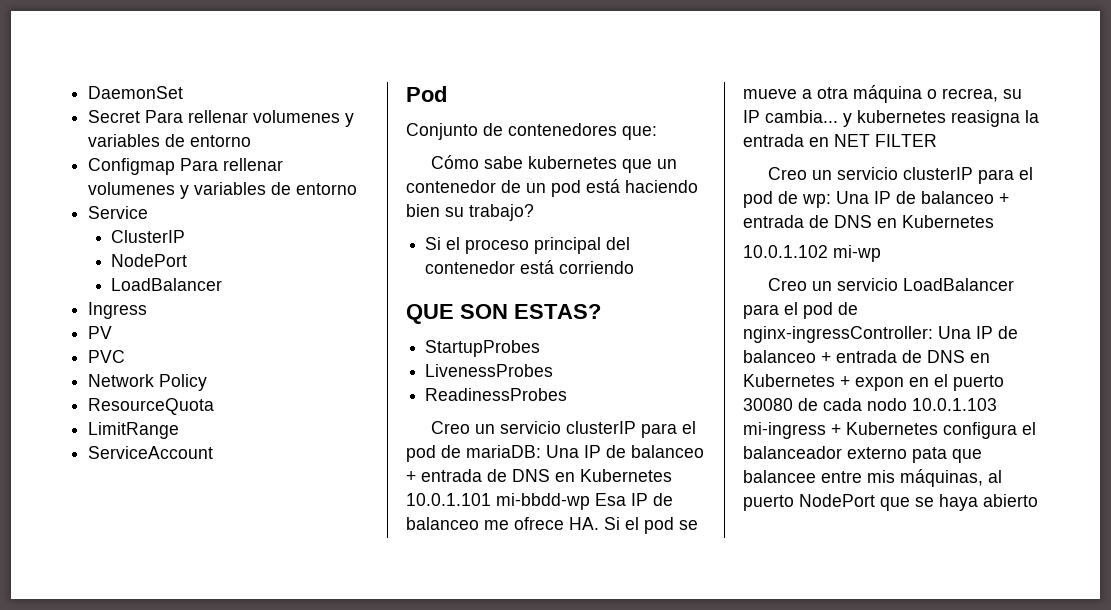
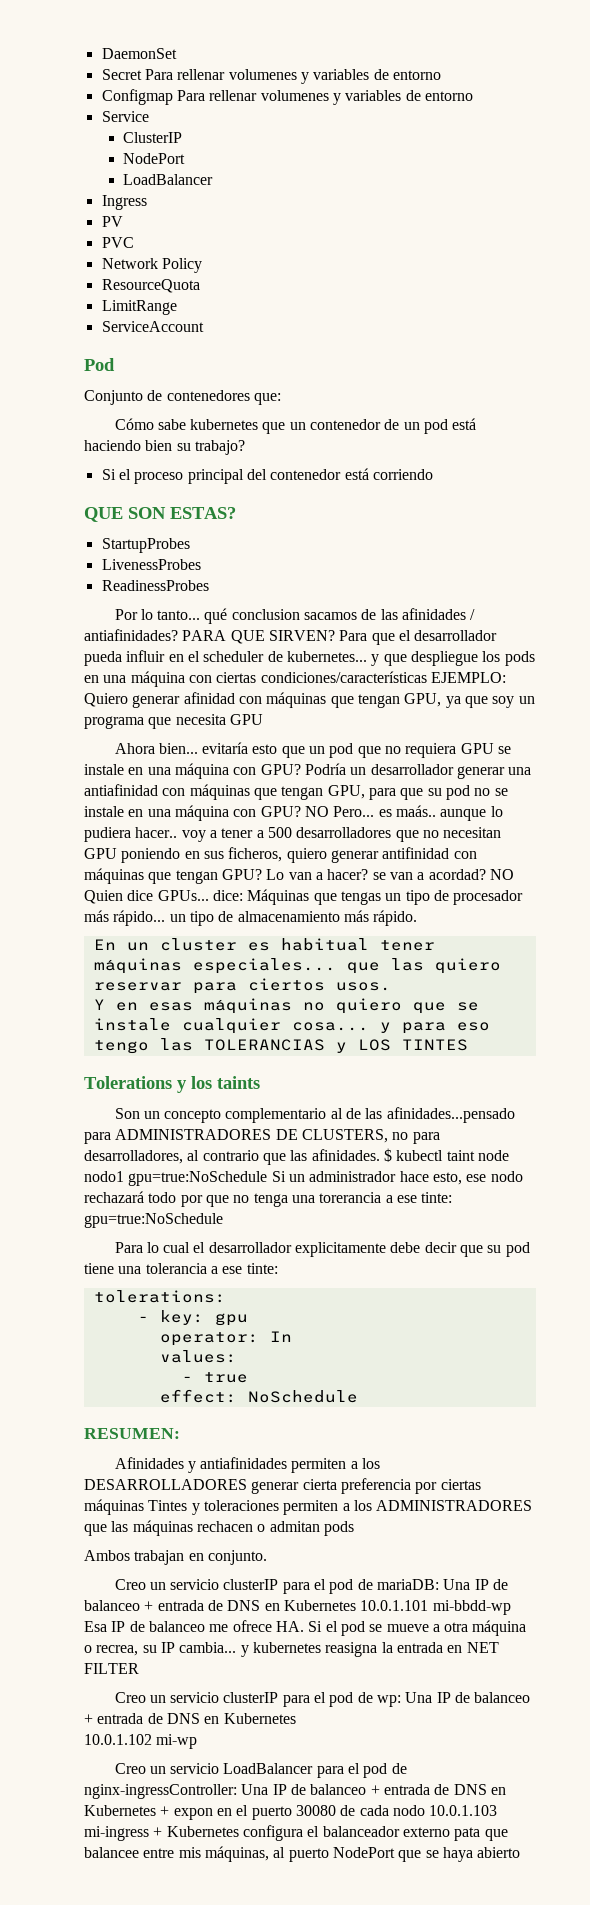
+ Por lo tanto... qué conclusion sacamos de las afinidades / antiafinidades? PARA QUE SIRVEN? Para que el desarrollador pueda influir en el scheduler de kubernetes... y que despliegue los pods en una máquina con ciertas condiciones/características EJEMPLO: Quiero generar afinidad con máquinas que tengan GPU, ya que soy un programa que necesita GPU
+ Ahora bien... evitaría esto que un pod que no requiera GPU se instale en una máquina con GPU? Podría un desarrollador generar una antiafinidad con máquinas que tengan GPU, para que su pod no se instale en una máquina con GPU? NO Pero... es maás.. aunque lo pudiera hacer.. voy a tener a 500 desarrolladores que no necesitan GPU poniendo en sus ficheros, quiero generar antifinidad con máquinas que tengan GPU? Lo van a hacer? se van a acordad? NO Quien dice GPUs... dice: Máquinas que tengas un tipo de procesador más rápido... un tipo de almacenamiento más rápido.
+ En un cluster es habitual tener máquinas especiales... que las quiero reservar para ciertos usos.
+ Y en esas máquinas no quiero que se instale cualquier cosa... y para eso tengo las TOLERANCIAS y LOS TINTES
+ Tolerations y los taints
+ Son un concepto complementario al de las afinidades...pensado para ADMINISTRADORES DE CLUSTERS, no para desarrolladores, al contrario que las afinidades. $ kubectl taint node nodo1 gpu=true:NoSchedule Si un administrador hace esto, ese nodo rechazará todo por que no tenga una torerancia a ese tinte: gpu=true:NoSchedule
+ Para lo cual el desarrollador explicitamente debe decir que su pod tiene una tolerancia a ese tinte:
+ tolerations:
+ - key: gpu
+ operator: In
+ values:
+ - true
+ effect: NoSchedule
+ RESUMEN:
+ Afinidades y antiafinidades permiten a los DESARROLLADORES generar cierta preferencia por ciertas máquinas Tintes y toleraciones permiten a los ADMINISTRADORES que las máquinas rechacen o admitan pods
+ Ambos trabajan en conjunto.

